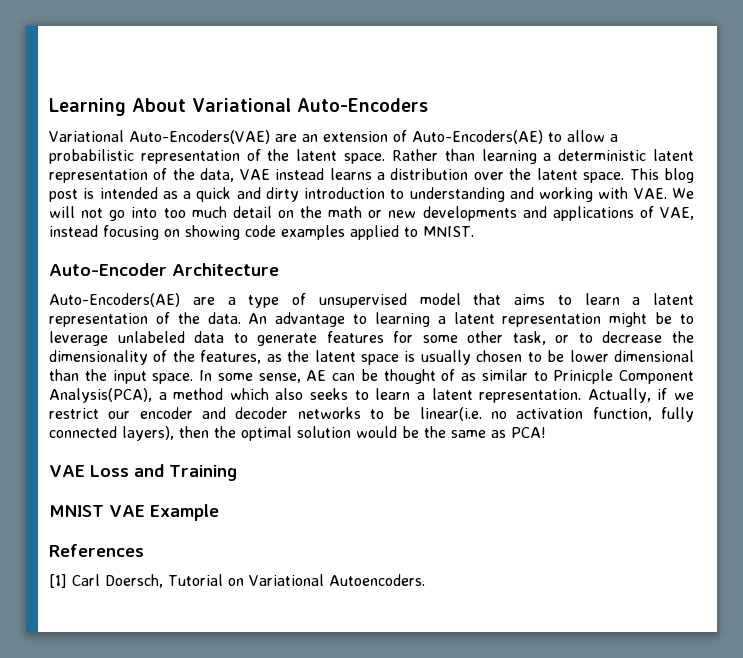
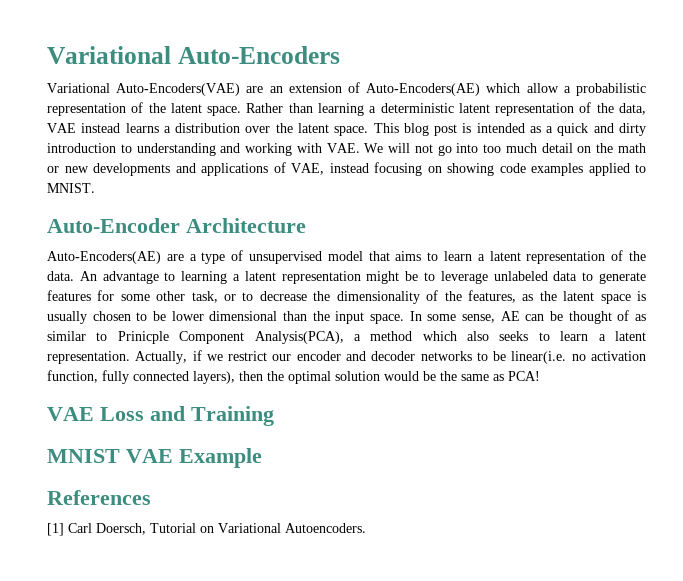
- Learning About Variational Auto-Encoders
+ Variational Auto-Encoders
- Variational Auto-Encoders(VAE) are an extension of Auto-Encoders(AE) to allow a probabilistic representation of the latent space.
+ Variational Auto-Encoders(VAE) are an extension of Auto-Encoders(AE) which allow a probabilistic representation of the latent space.

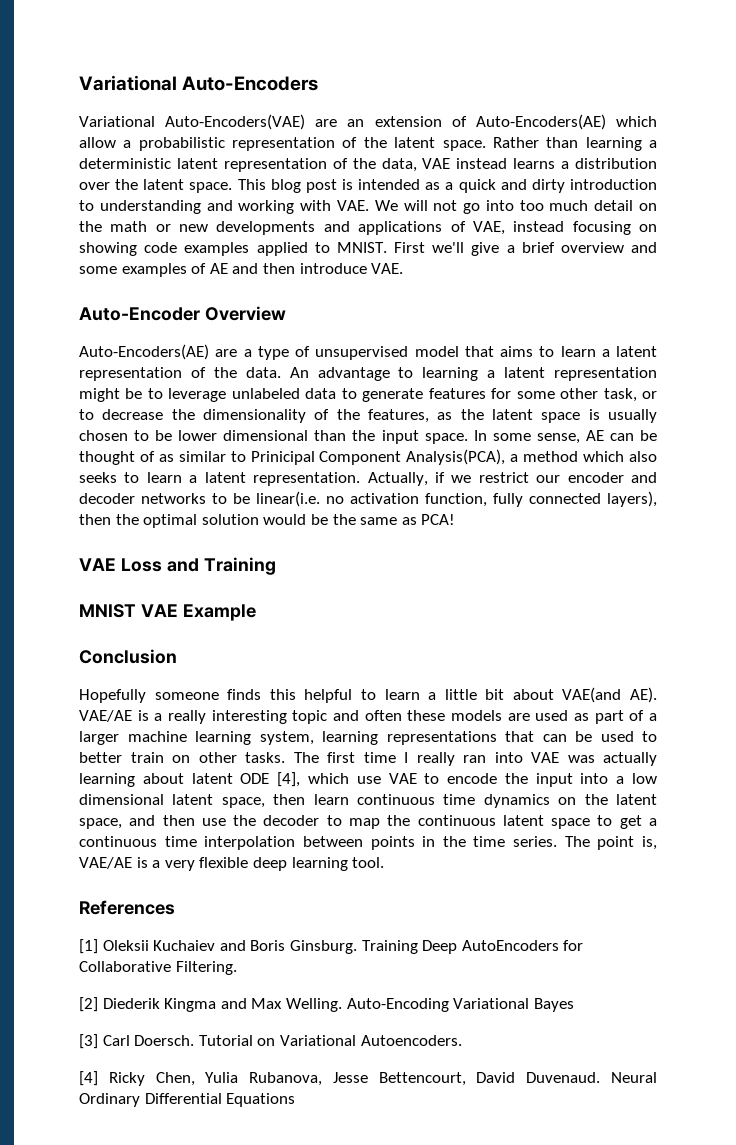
+ First we'll give a brief overview and some examples of AE and then introduce VAE.
- Auto-Encoder Architecture
+ Auto-Encoder Overview
- In some sense, AE can be thought of as similar to Prinicple Component Analysis(PCA), a method which also seeks to learn a latent representation.
+ In some sense, AE can be thought of as similar to Prinicipal Component Analysis(PCA), a method which also seeks to learn a latent representation.
+ Conclusion
+ Hopefully someone finds this helpful to learn a little bit about VAE(and AE). VAE/AE is a really interesting topic and often these models are used as part of a larger machine learning system, learning representations that can be used to better train on other tasks. The first time I really ran into VAE was actually learning about latent ODE [4], which use VAE to encode the input into a low dimensional latent space, then learn continuous time dynamics on the latent space, and then use the decoder to map the continuous latent space to get a continuous time interpolation between points in the time series. The point is, VAE/AE is a very flexible deep learning tool.
  References
- [1] Carl Doersch, Tutorial on Variational Autoencoders.
+ [1] Oleksii Kuchaiev and Boris Ginsburg. Training Deep AutoEncoders for Collaborative Filtering.
+ [2] Diederik Kingma and Max Welling. Auto-Encoding Variational Bayes
+ [3] Carl Doersch. Tutorial on Variational Autoencoders.
+ [4] Ricky Chen, Yulia Rubanova, Jesse Bettencourt, David Duvenaud. Neural Ordinary Differential Equations

